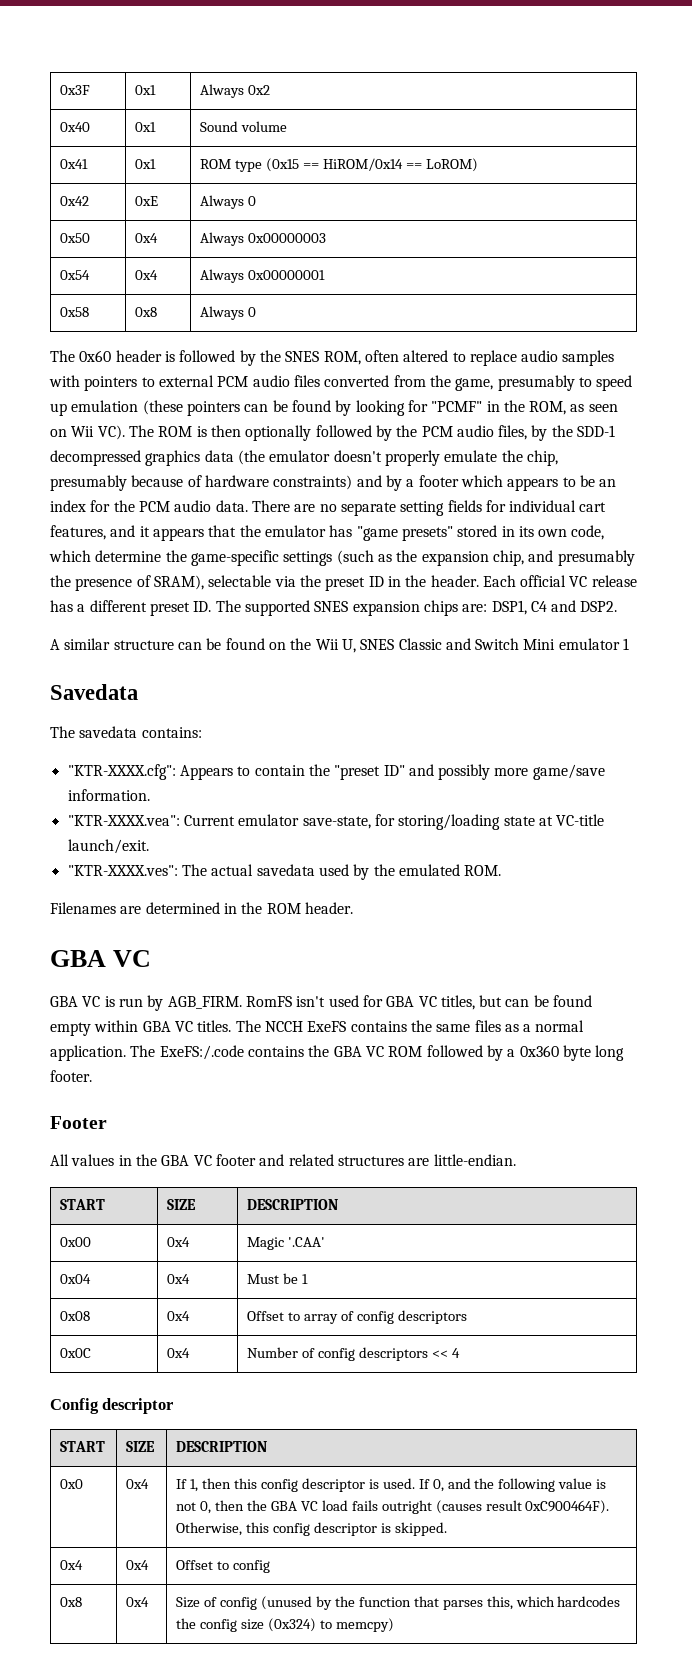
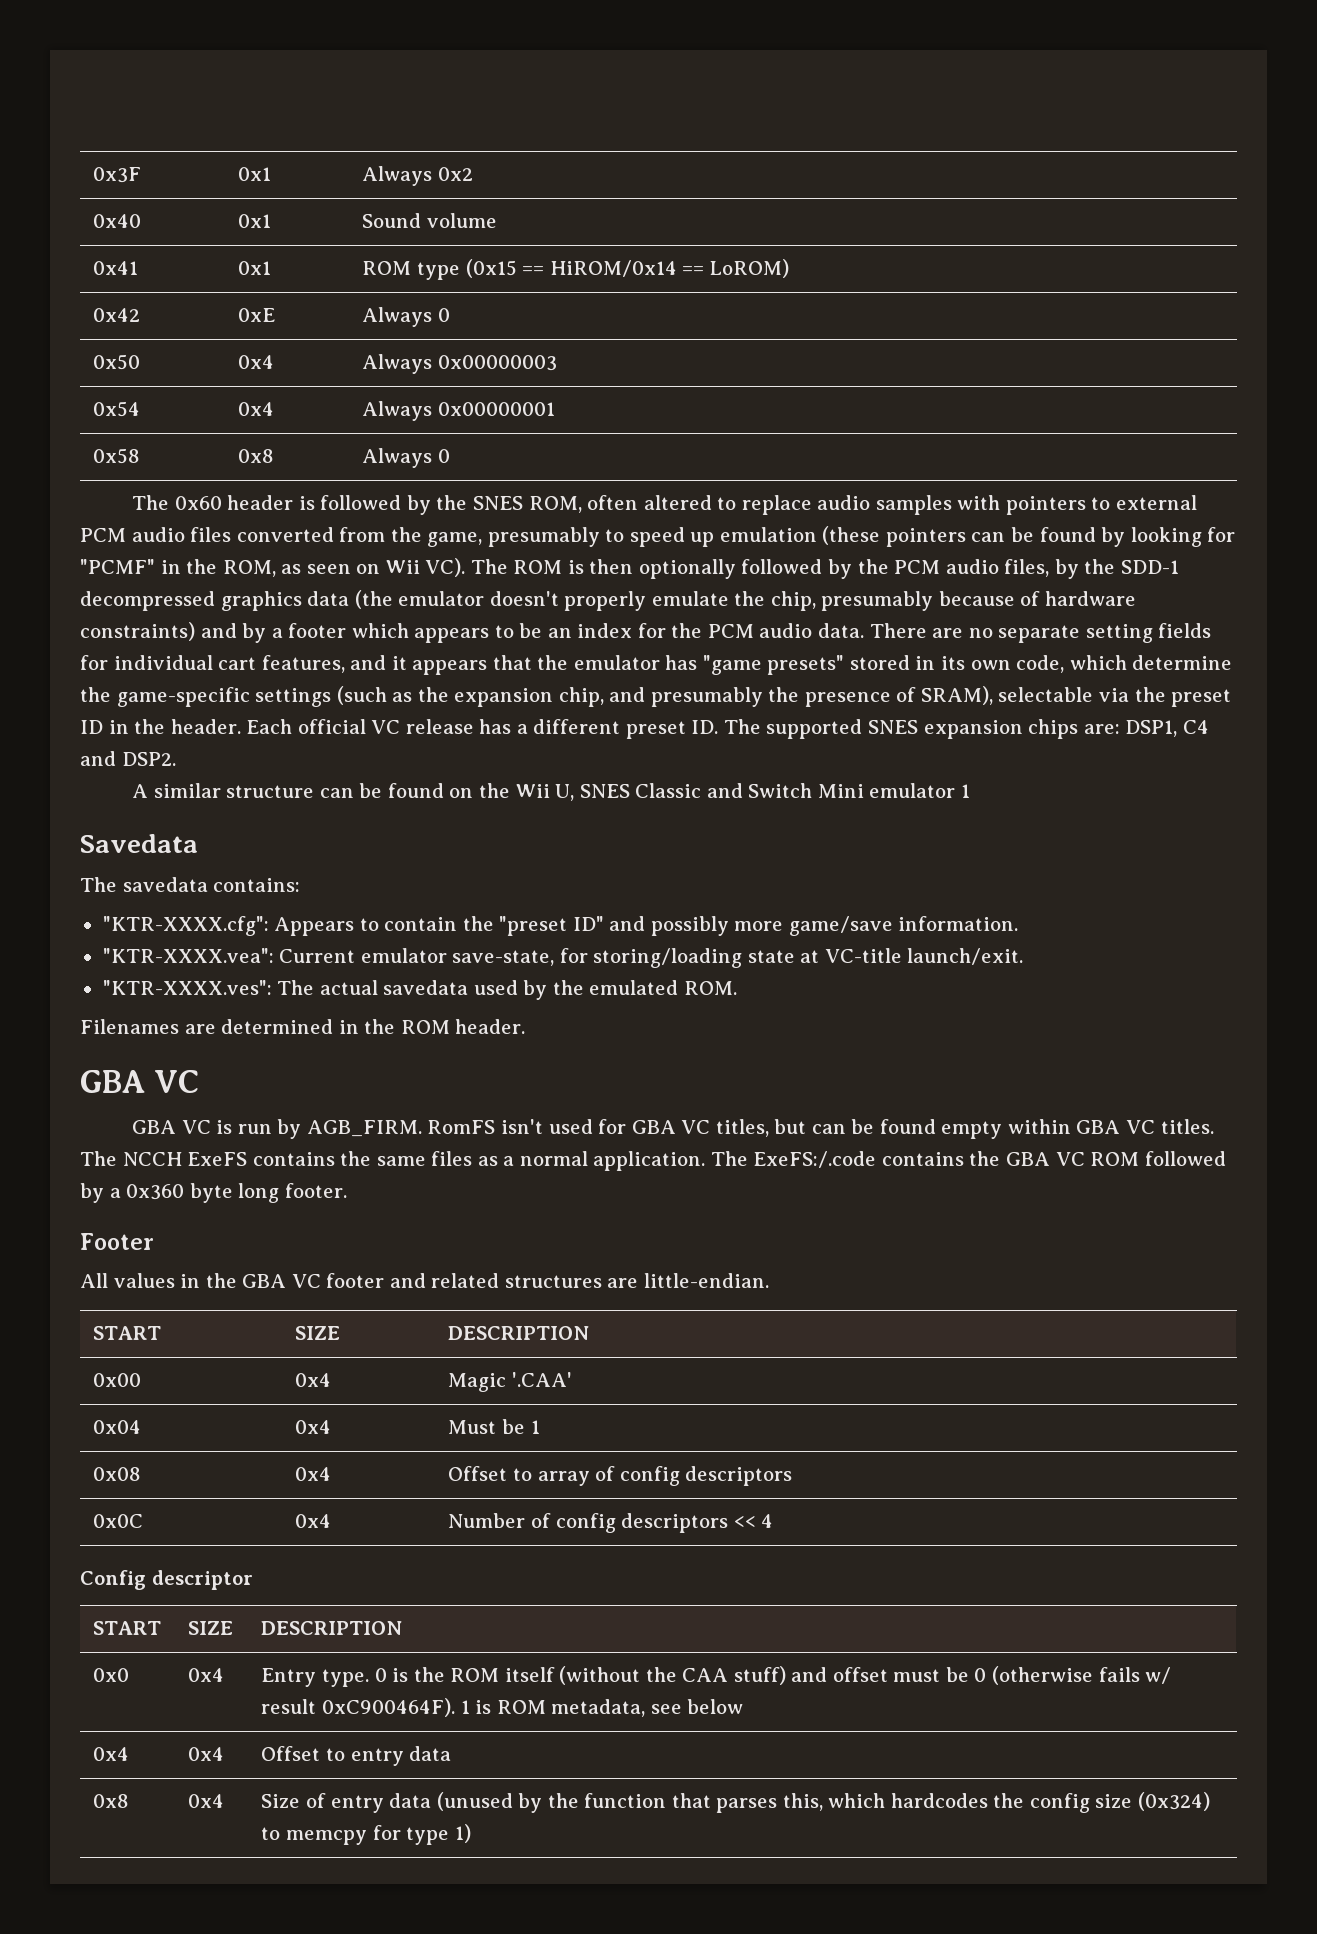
- 0x0 | 0x4 | If 1, then this config descriptor is used. If 0, and the following value is not 0, then the GBA VC load fails outright (causes result 0xC900464F). Otherwise, this config descriptor is skipped.
+ 0x0 | 0x4 | Entry type. 0 is the ROM itself (without the CAA stuff) and offset must be 0 (otherwise fails w/ result 0xC900464F). 1 is ROM metadata, see below
- 0x4 | 0x4 | Offset to config
+ 0x4 | 0x4 | Offset to entry data
- 0x8 | 0x4 | Size of config (unused by the function that parses this, which hardcodes the config size (0x324) to memcpy)
+ 0x8 | 0x4 | Size of entry data (unused by the function that parses this, which hardcodes the config size (0x324) to memcpy for type 1)

